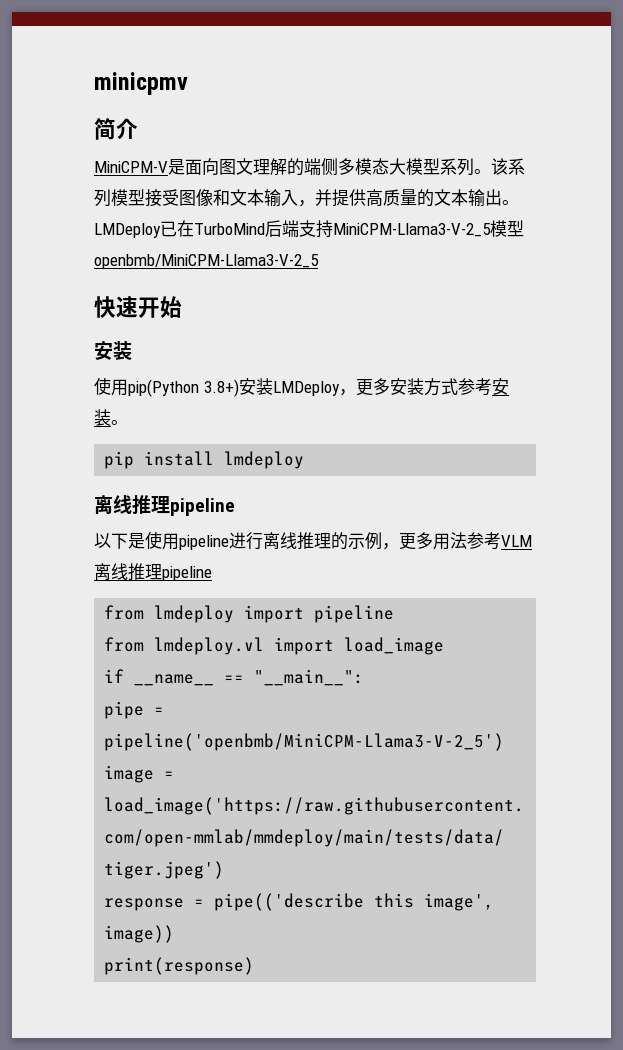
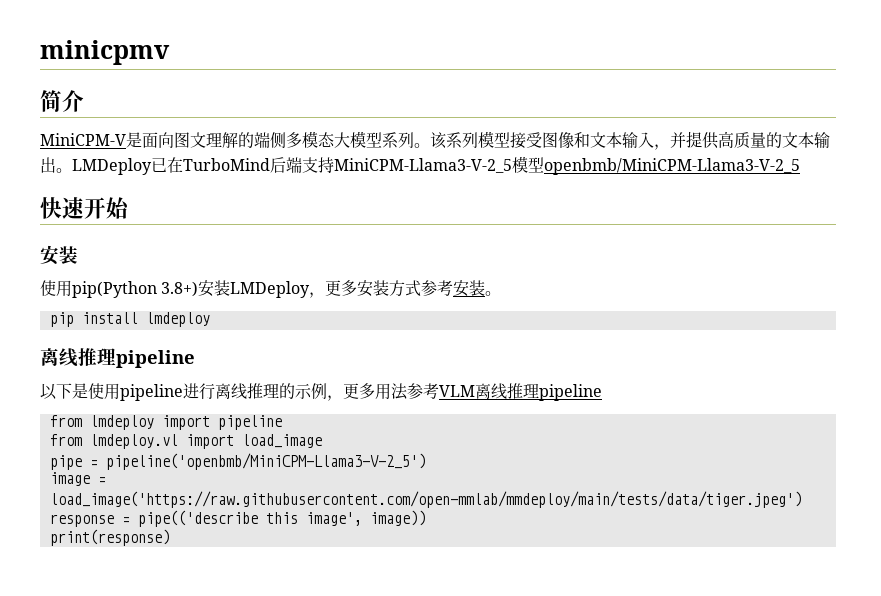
- if __name__ == "__main__":

